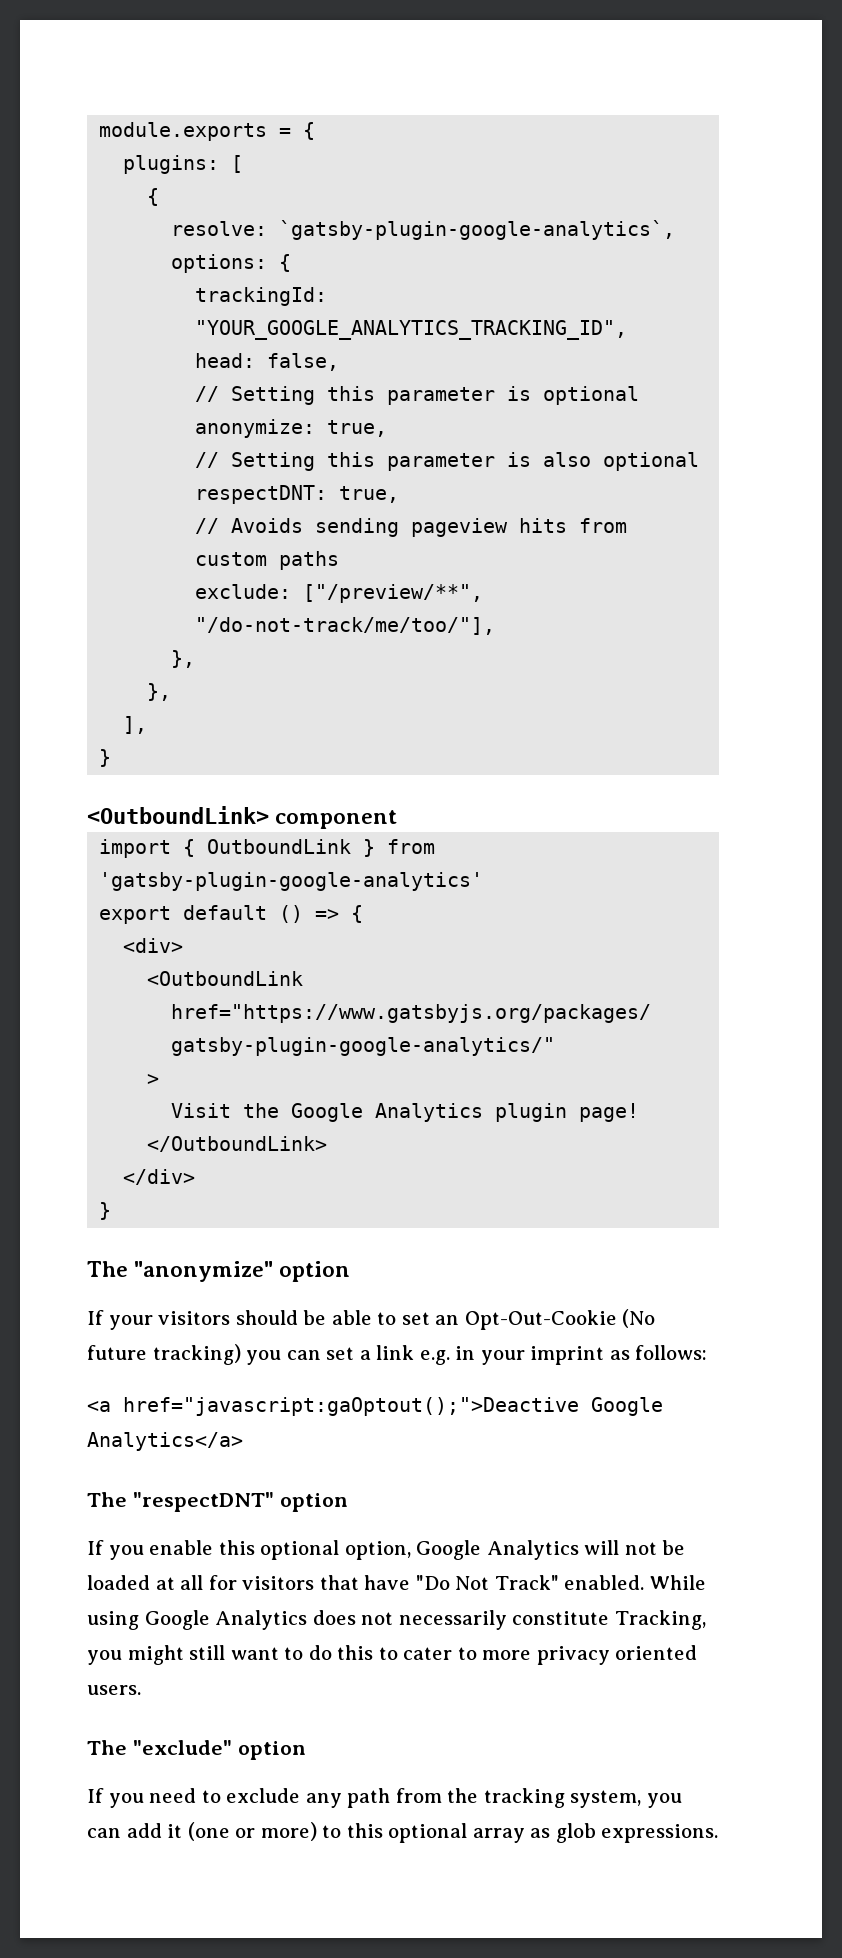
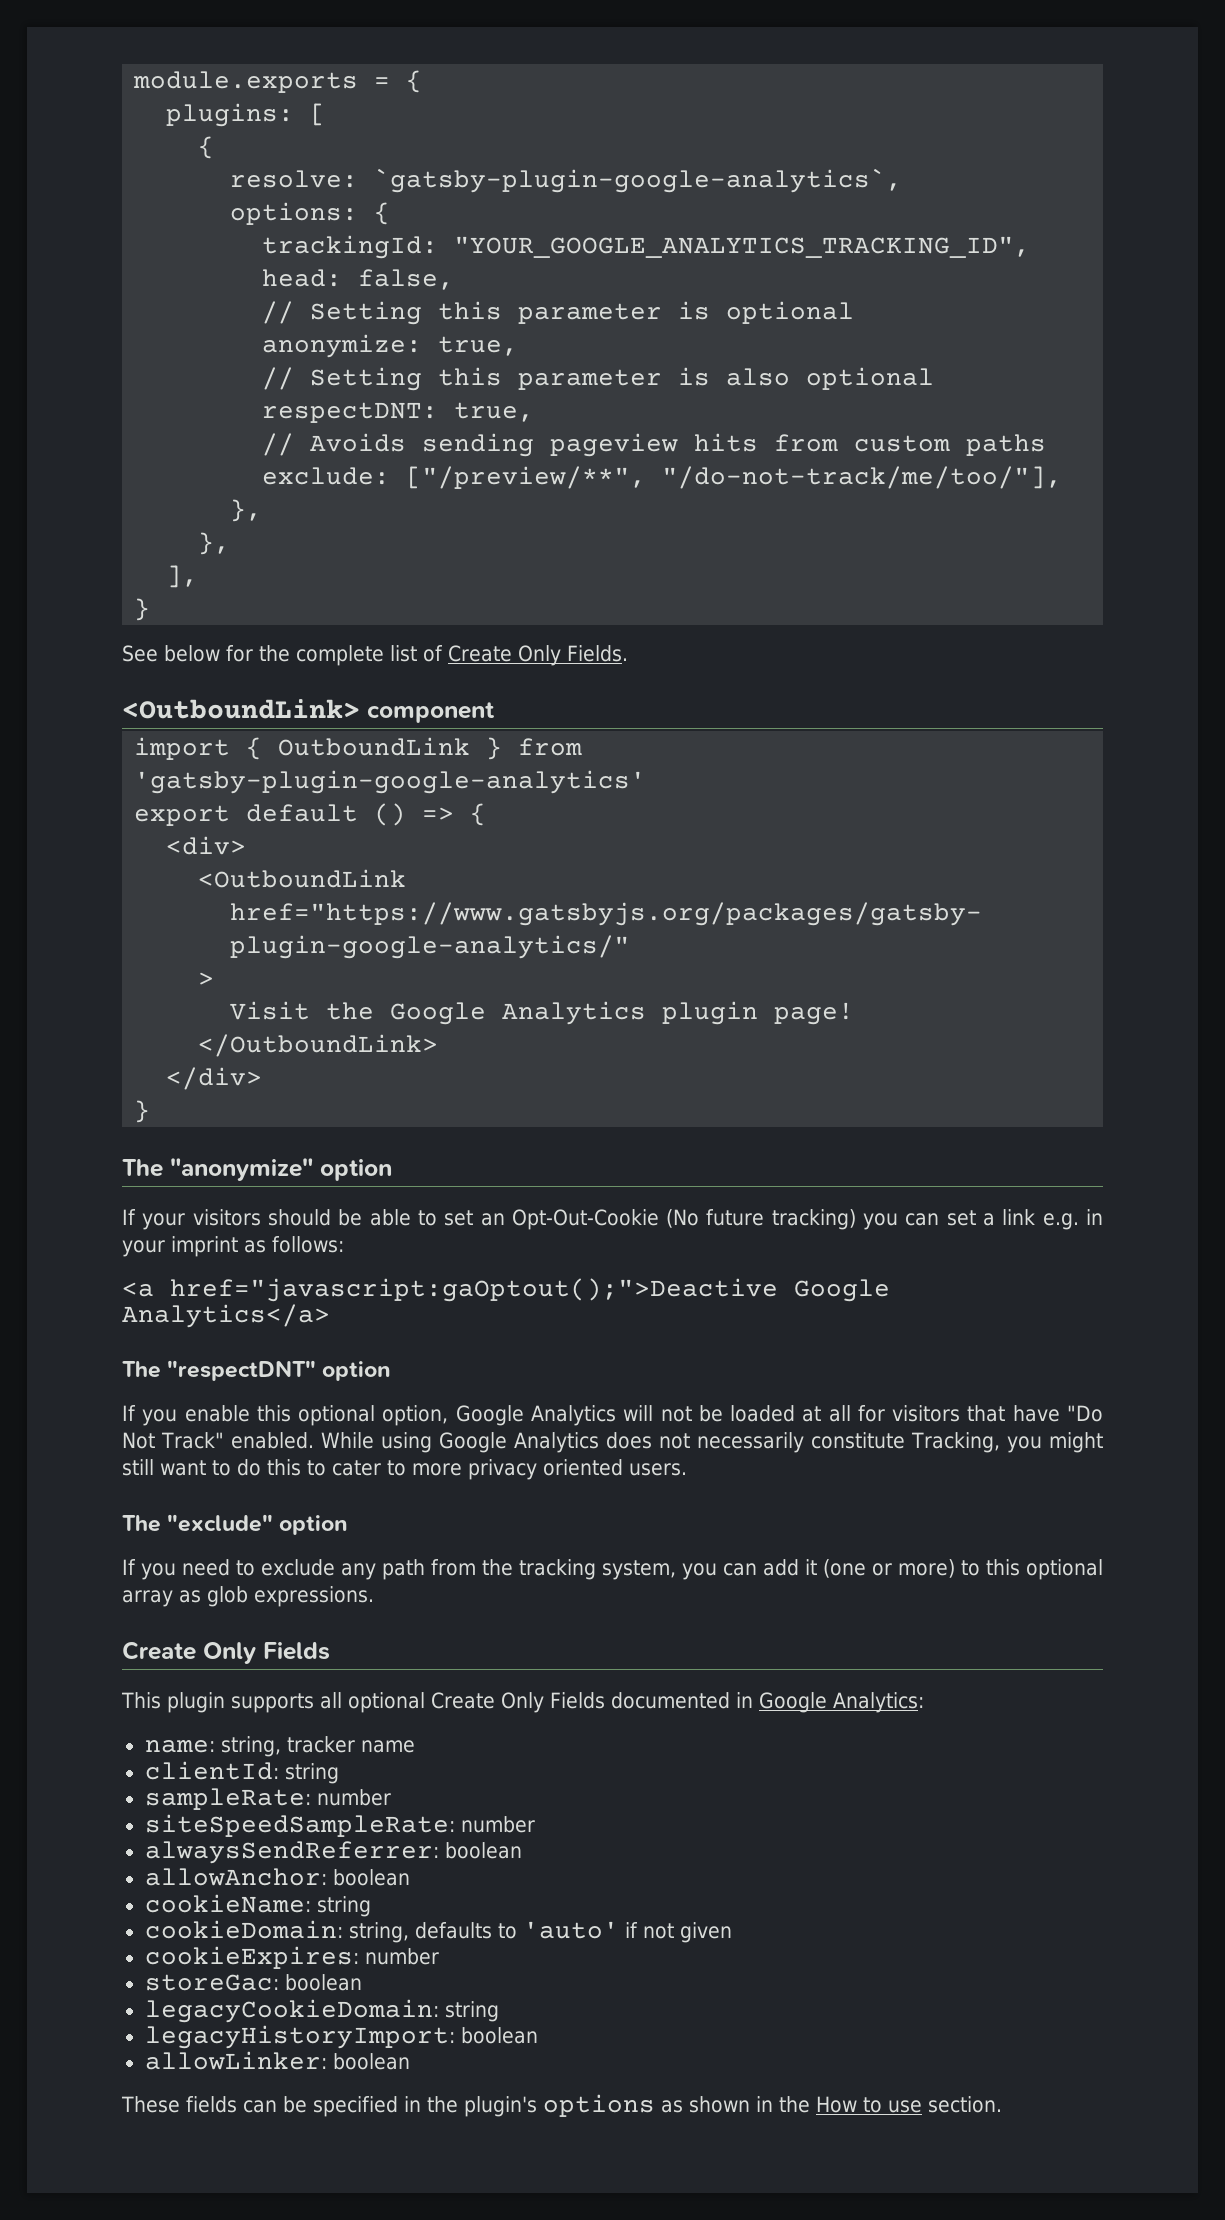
+ See below for the complete list of Create Only Fields.
  If you need to exclude any path from the tracking system, you can add it (one or more) to this optional array as glob expressions.
+ Create Only Fields
+ This plugin supports all optional Create Only Fields documented in Google Analytics:
+ name: string, tracker name
+ clientId: string
+ sampleRate: number
+ siteSpeedSampleRate: number
+ alwaysSendReferrer: boolean
+ allowAnchor: boolean
+ cookieName: string
+ cookieDomain: string, defaults to 'auto' if not given
+ cookieExpires: number
+ storeGac: boolean
+ legacyCookieDomain: string
+ legacyHistoryImport: boolean
+ allowLinker: boolean
+ These fields can be specified in the plugin's options as shown in the How to use section.

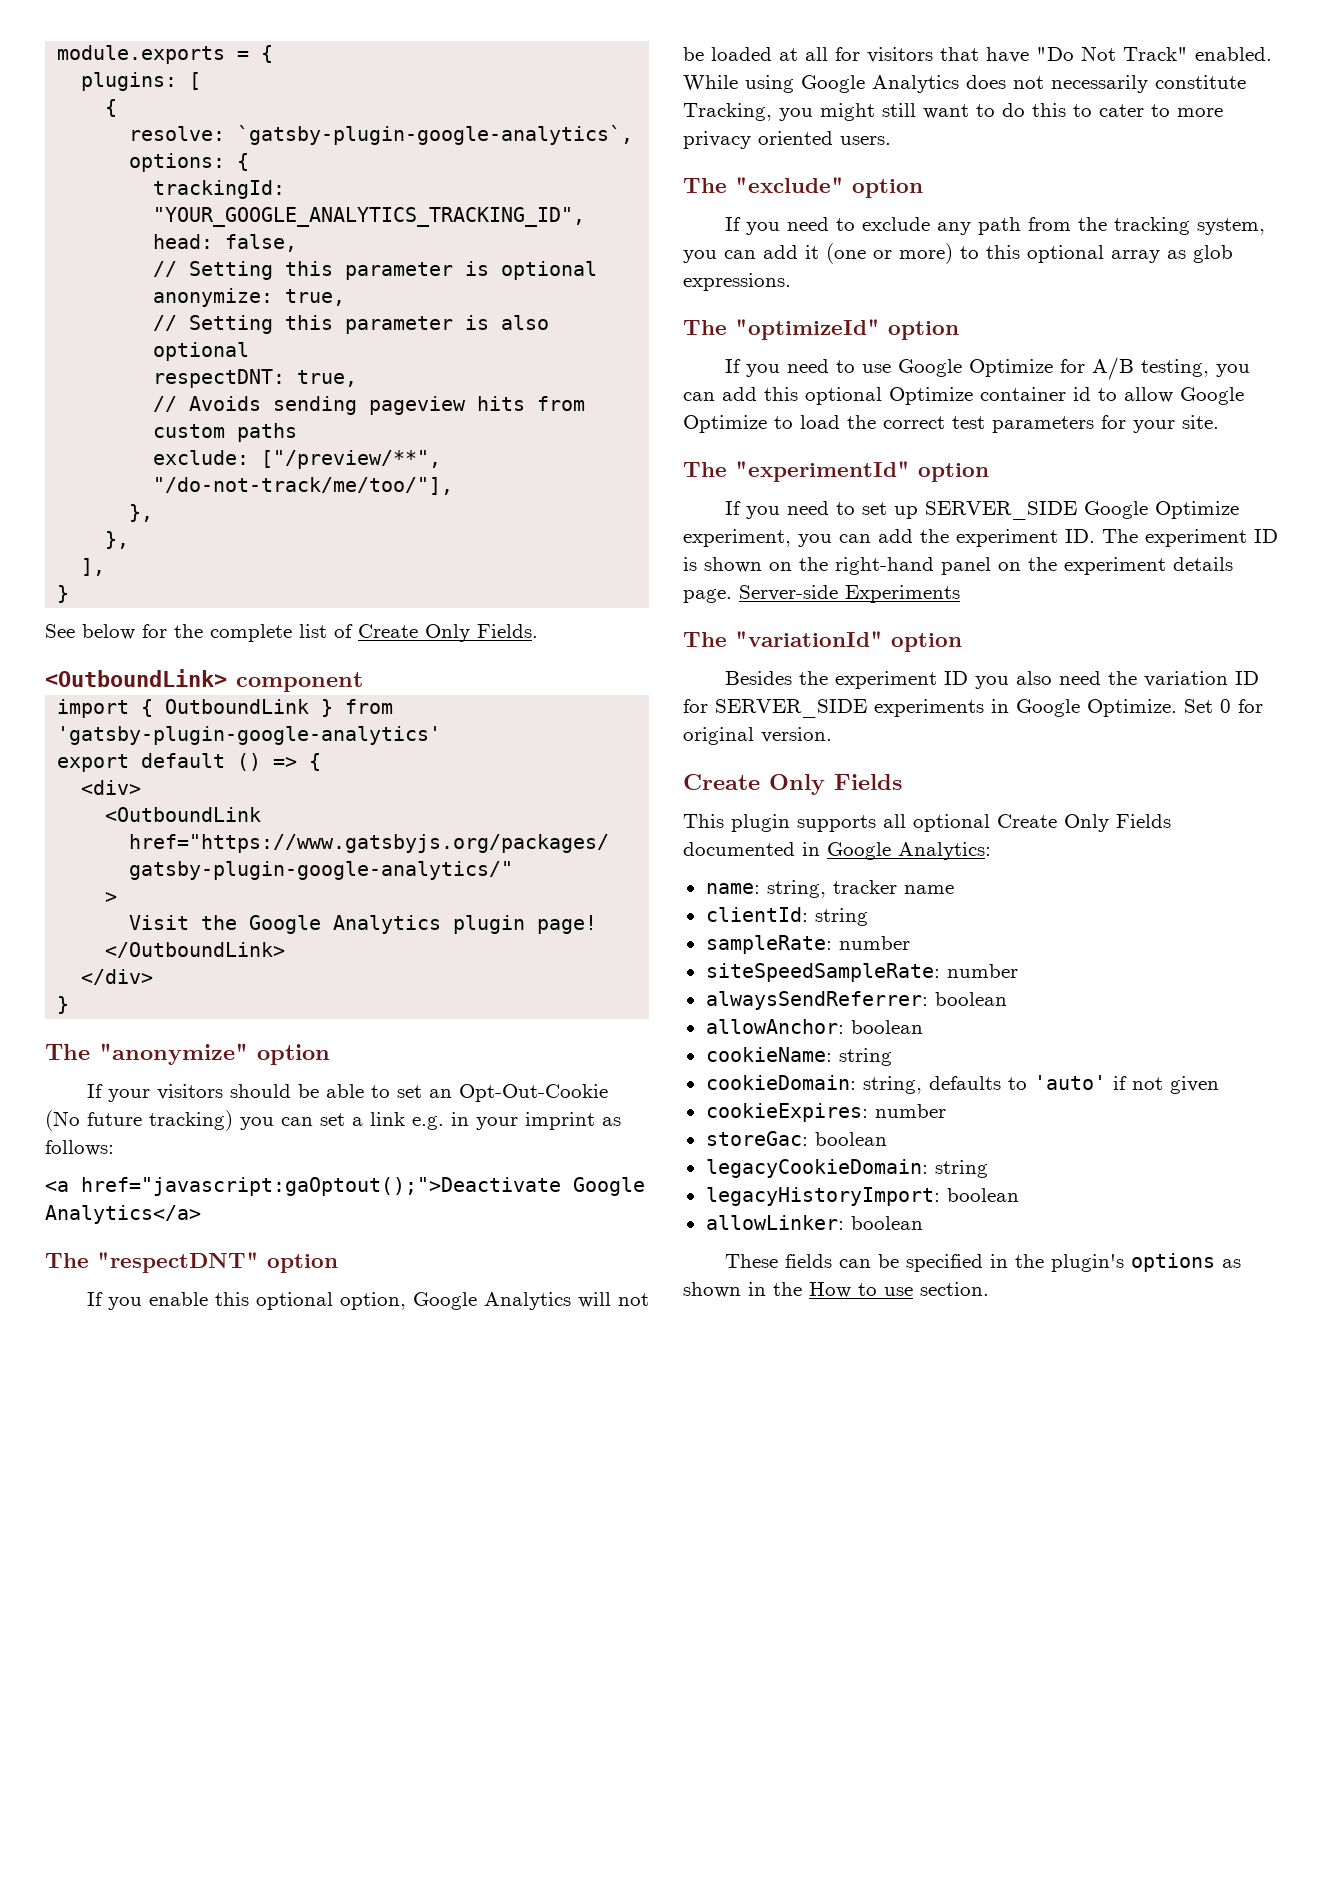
- <a href="javascript:gaOptout();">Deactive Google Analytics</a>
+ <a href="javascript:gaOptout();">Deactivate Google Analytics</a>
+ The "optimizeId" option
+ If you need to use Google Optimize for A/B testing, you can add this optional Optimize container id to allow Google Optimize to load the correct test parameters for your site.
+ The "experimentId" option
+ If you need to set up SERVER_SIDE Google Optimize experiment, you can add the experiment ID. The experiment ID is shown on the right-hand panel on the experiment details page. Server-side Experiments
+ The "variationId" option
+ Besides the experiment ID you also need the variation ID for SERVER_SIDE experiments in Google Optimize. Set 0 for original version.

